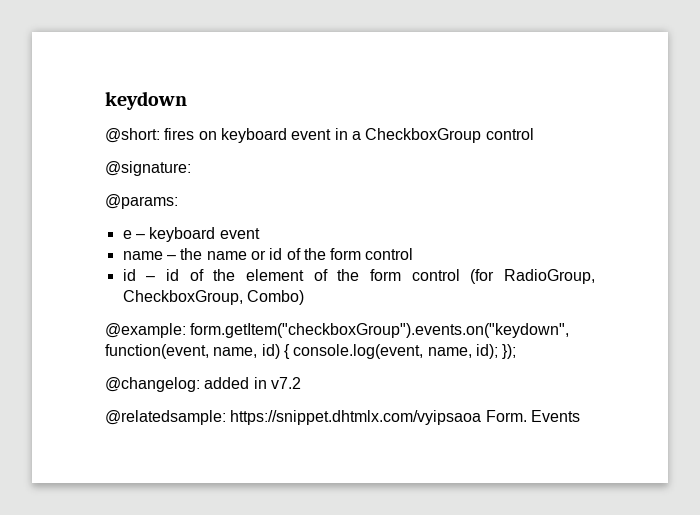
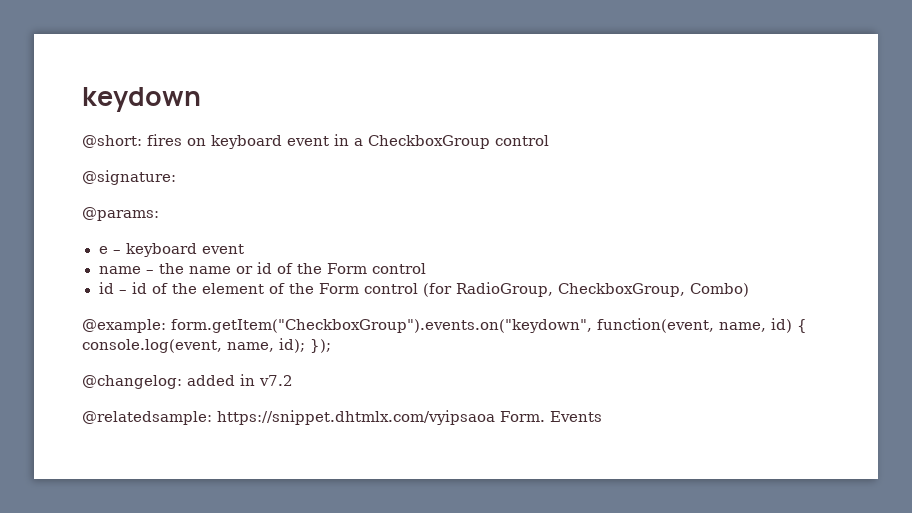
- name – the name or id of the form control
+ name – the name or id of the Form control
- id – id of the element of the form control (for RadioGroup, CheckboxGroup, Combo)
+ id – id of the element of the Form control (for RadioGroup, CheckboxGroup, Combo)
- @example: form.getItem("checkboxGroup").events.on("keydown", function(event, name, id) { console.log(event, name, id); });
+ @example: form.getItem("CheckboxGroup").events.on("keydown", function(event, name, id) { console.log(event, name, id); });

